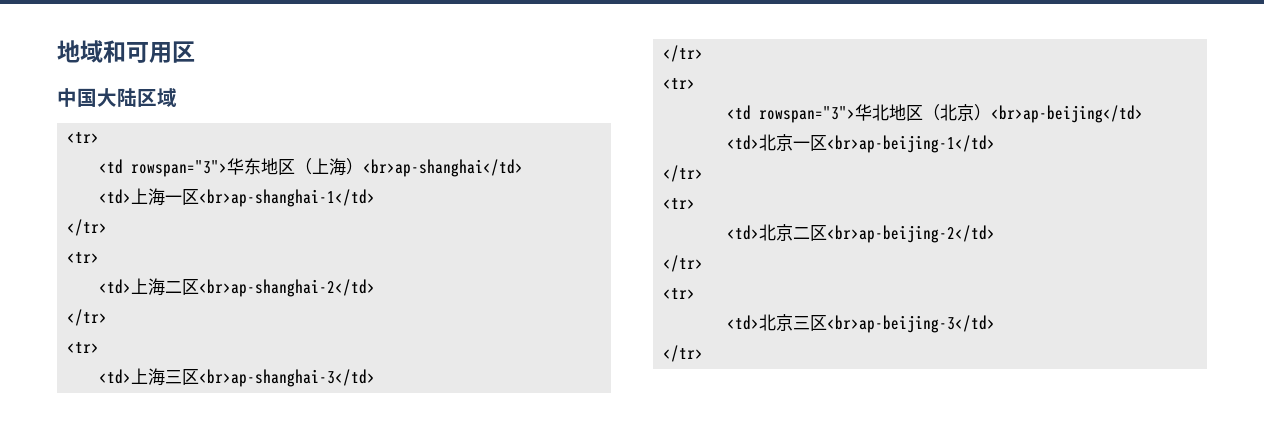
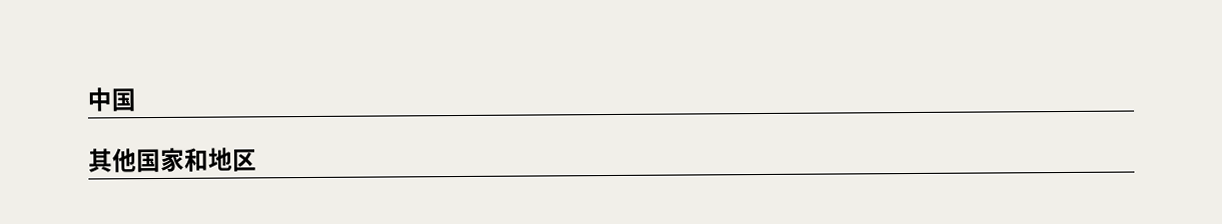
- 地域和可用区
- 中国大陆区域
- <tr>
- <td rowspan="3">华东地区（上海）<br>ap-shanghai</td>
- <td>上海一区<br>ap-shanghai-1</td>
- </tr>
- <tr>
- <td>上海二区<br>ap-shanghai-2</td>
- </tr>
- <tr>
- <td>上海三区<br>ap-shanghai-3</td>
- </tr>
- <tr>
- <td rowspan="3">华北地区（北京）<br>ap-beijing</td>
- <td>北京一区<br>ap-beijing-1</td>
- </tr>
- <tr>
- <td>北京二区<br>ap-beijing-2</td>
- </tr>
- <tr>
- <td>北京三区<br>ap-beijing-3</td>
- </tr>
+ 中国
+ 其他国家和地区

